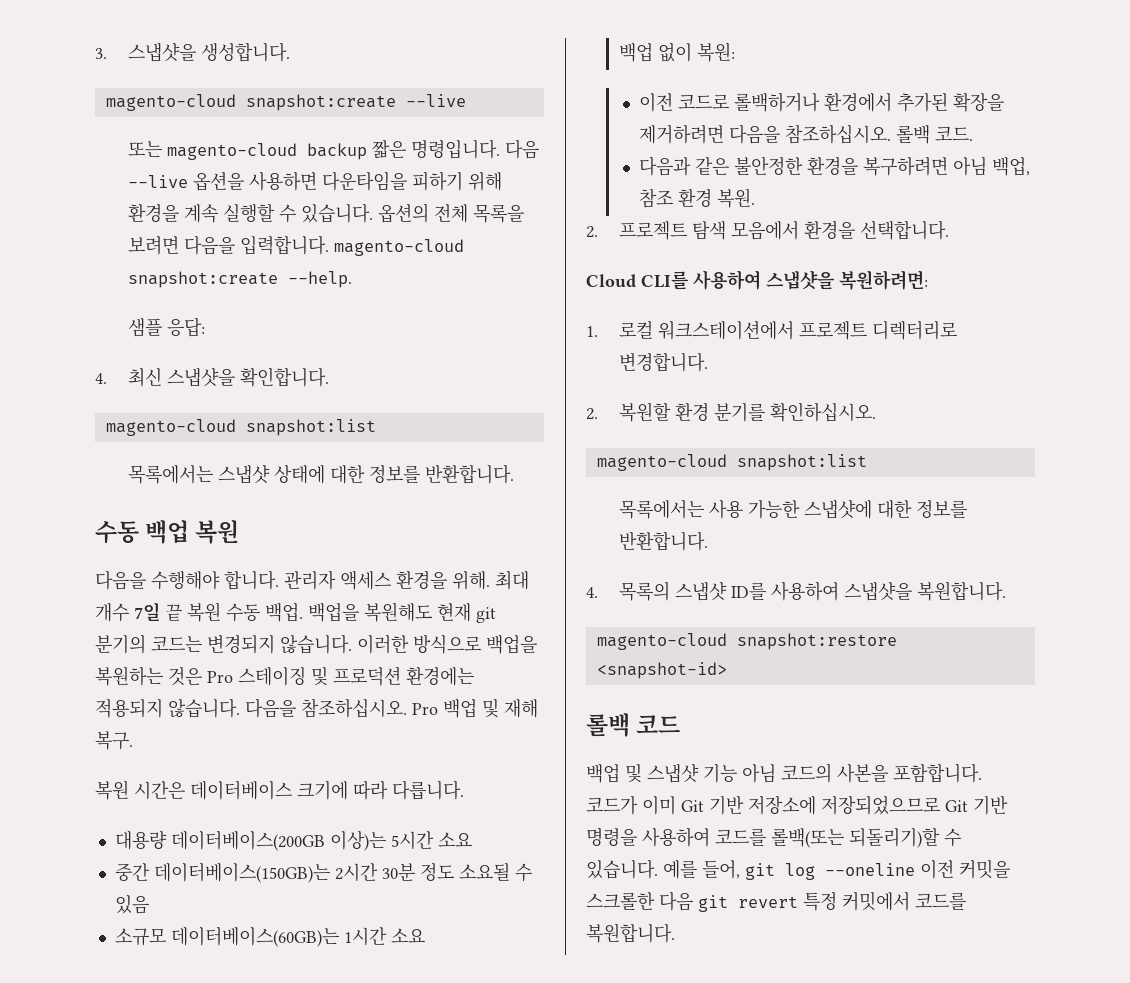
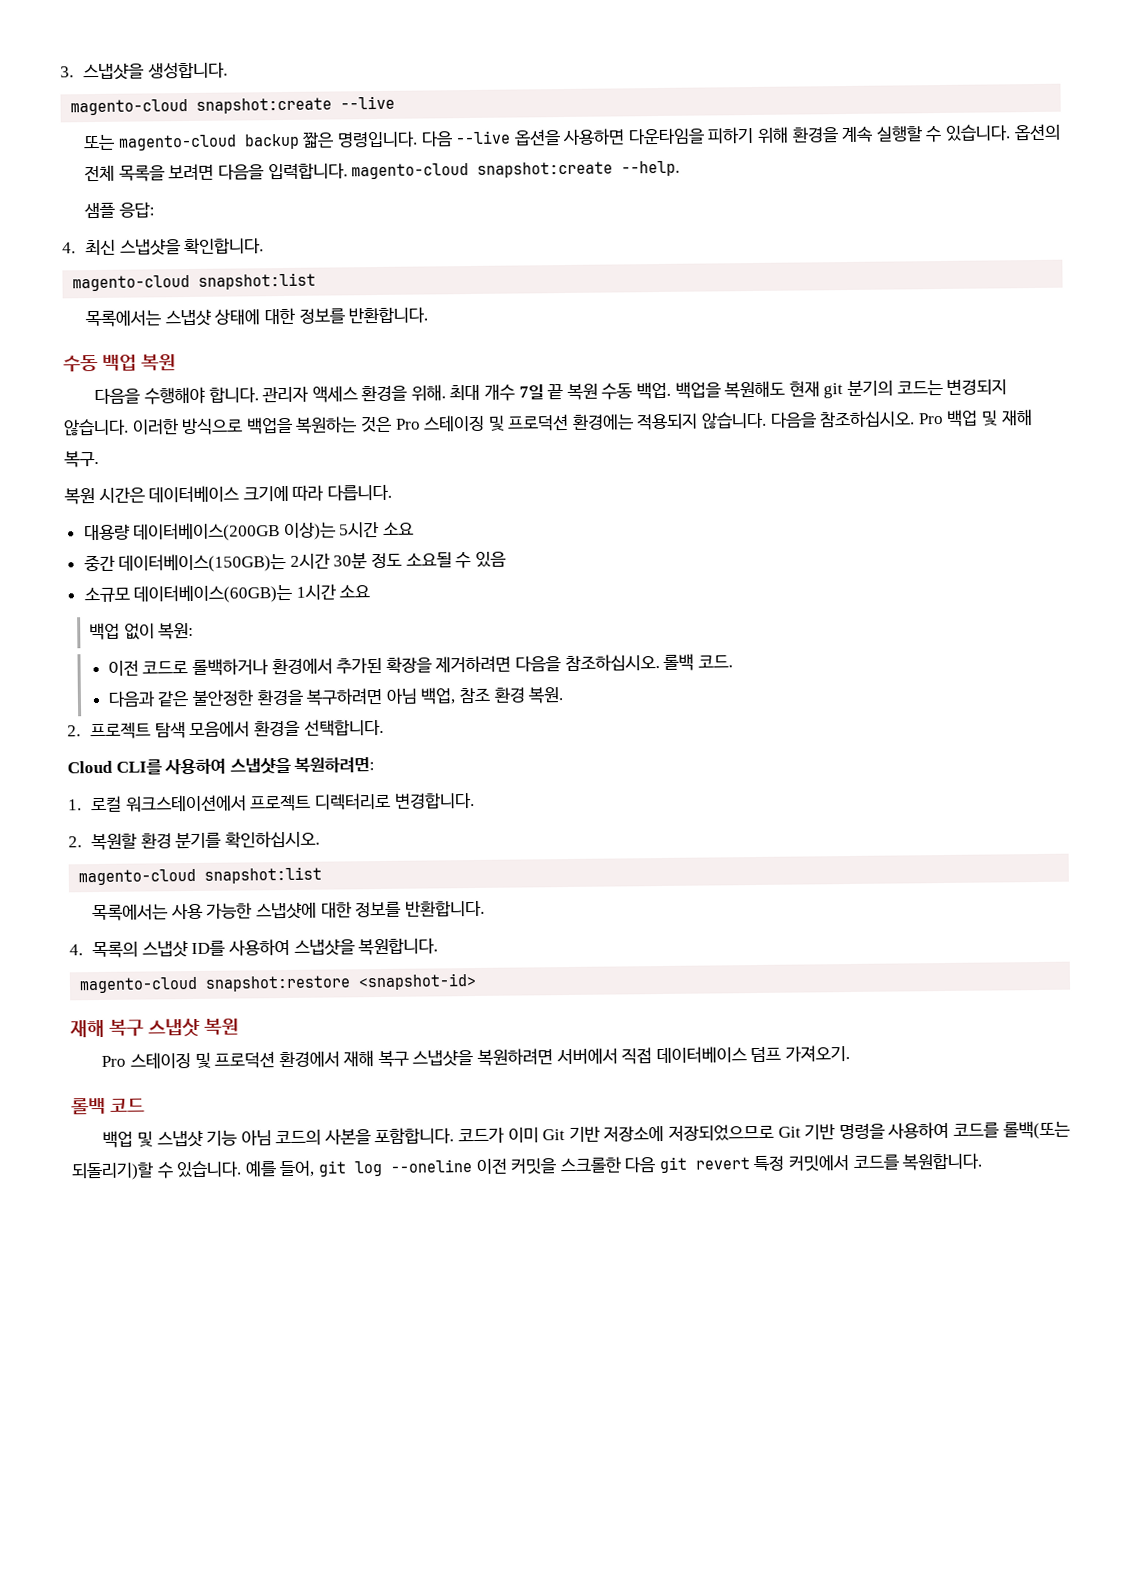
+ 재해 복구 스냅샷 복원
+ Pro 스테이징 및 프로덕션 환경에서 재해 복구 스냅샷을 복원하려면 서버에서 직접 데이터베이스 덤프 가져오기.

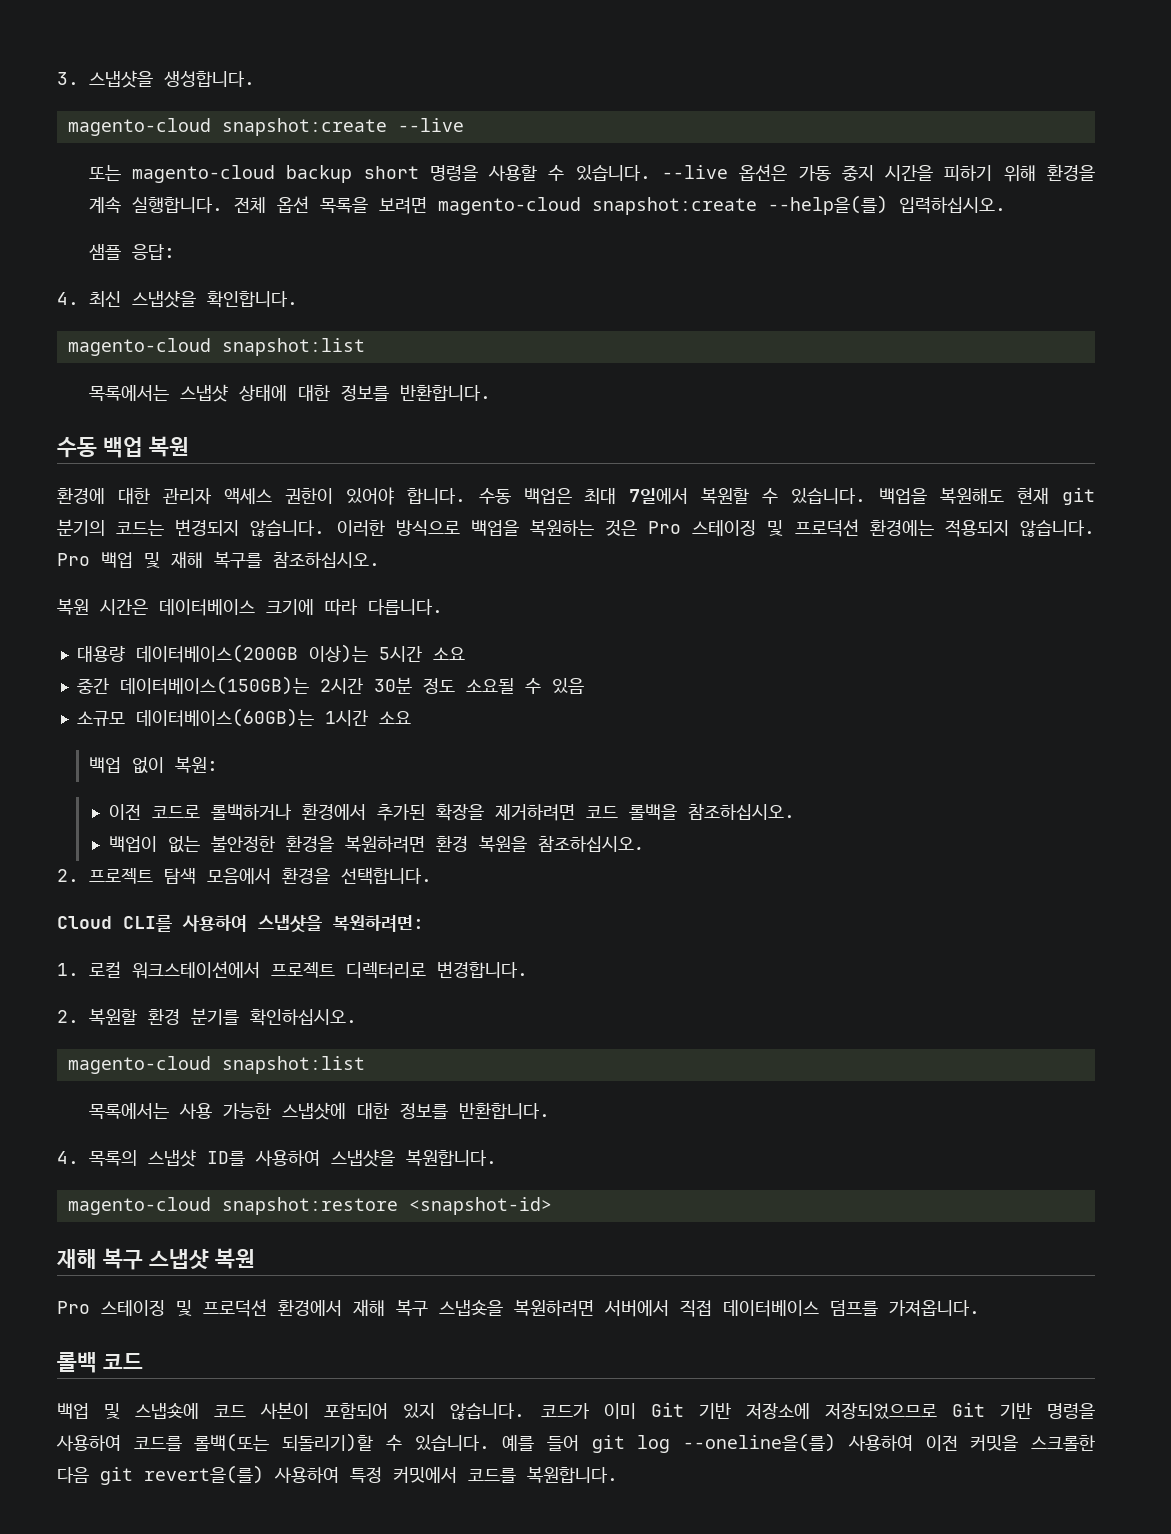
- 또는 magento-cloud backup 짧은 명령입니다. 다음 --live 옵션을 사용하면 다운타임을 피하기 위해 환경을 계속 실행할 수 있습니다. 옵션의 전체 목록을 보려면 다음을 입력합니다. magento-cloud snapshot:create --help.
+ 또는 magento-cloud backup short 명령을 사용할 수 있습니다. --live 옵션은 가동 중지 시간을 피하기 위해 환경을 계속 실행합니다. 전체 옵션 목록을 보려면 magento-cloud snapshot:create --help을(를) 입력하십시오.
- 다음을 수행해야 합니다. 관리자 액세스 환경을 위해. 최대 개수 7일 끝 복원 수동 백업.
+ 환경에 대한 관리자 액세스 권한이 있어야 합니다. 수동 백업은 최대 7일에서 복원할 수 있습니다.
- 이러한 방식으로 백업을 복원하는 것은 Pro 스테이징 및 프로덕션 환경에는 적용되지 않습니다. 다음을 참조하십시오.
+ 이러한 방식으로 백업을 복원하는 것은 Pro 스테이징 및 프로덕션 환경에는 적용되지 않습니다.
- Pro 백업 및 재해 복구.
+ Pro 백업 및 재해 복구를 참조하십시오.
- 이전 코드로 롤백하거나 환경에서 추가된 확장을 제거하려면 다음을 참조하십시오. 롤백 코드.
- 다음과 같은 불안정한 환경을 복구하려면 아님 백업, 참조 환경 복원.
+ 이전 코드로 롤백하거나 환경에서 추가된 확장을 제거하려면 코드 롤백을 참조하십시오.
+ 백업이 없는 불안정한 환경을 복원하려면 환경 복원을 참조하십시오.
- Pro 스테이징 및 프로덕션 환경에서 재해 복구 스냅샷을 복원하려면 서버에서 직접 데이터베이스 덤프 가져오기.
+ Pro 스테이징 및 프로덕션 환경에서 재해 복구 스냅숏을 복원하려면 서버에서 직접 데이터베이스 덤프를 가져옵니다.
- 백업 및 스냅샷 기능 아님 코드의 사본을 포함합니다.
+ 백업 및 스냅숏에 코드 사본이 포함되어 있지 않습니다.
- 예를 들어, git log --oneline 이전 커밋을 스크롤한 다음 git revert 특정 커밋에서 코드를 복원합니다.
+ 예를 들어 git log --oneline을(를) 사용하여 이전 커밋을 스크롤한 다음 git revert을(를) 사용하여 특정 커밋에서 코드를 복원합니다.

